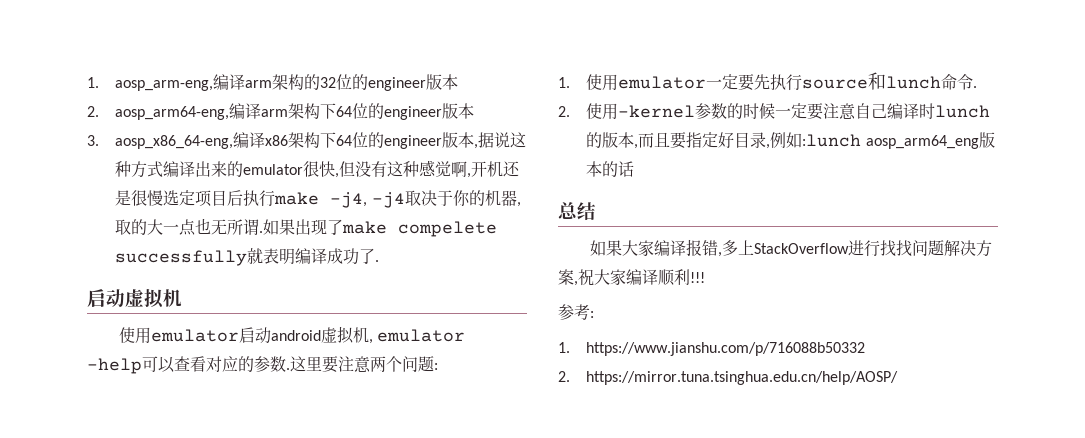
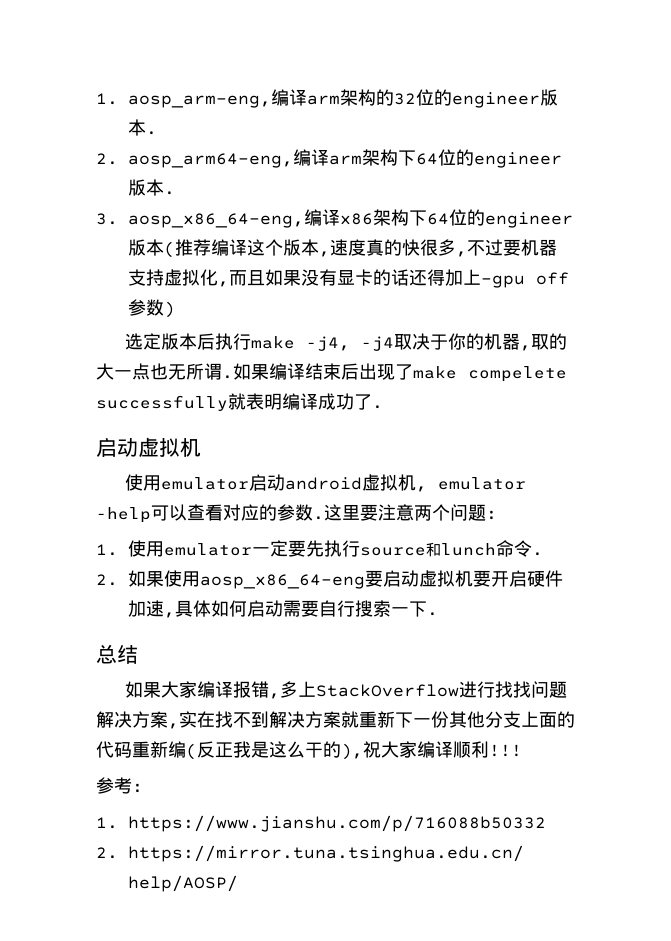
- 1. aosp_arm-eng,编译arm架构的32位的engineer版本
+ 1. aosp_arm-eng,编译arm架构的32位的engineer版本.
- 2. aosp_arm64-eng,编译arm架构下64位的engineer版本
+ 2. aosp_arm64-eng,编译arm架构下64位的engineer版本.
- 3. aosp_x86_64-eng,编译x86架构下64位的engineer版本,据说这种方式编译出来的emulator很快,但没有这种感觉啊,开机还是很慢选定项目后执行make -j4, -j4取决于你的机器,取的大一点也无所谓.
+ 3. aosp_x86_64-eng,编译x86架构下64位的engineer版本(推荐编译这个版本,速度真的快很多,不过要机器支持虚拟化,而且如果没有显卡的话还得加上-gpu off参数)
+ 选定版本后执行make -j4, -j4取决于你的机器,取的大一点也无所谓.
- 如果出现了make compelete successfully就表明编译成功了.
+ 如果编译结束后出现了make compelete successfully就表明编译成功了.
- 2.使用-kernel参数的时候一定要注意自己编译时lunch的版本,而且要指定好目录,例如:lunch aosp_arm64_eng版本的话
+ 2.如果使用aosp_x86_64-eng要启动虚拟机要开启硬件加速,具体如何启动需要自行搜索一下.
- 如果大家编译报错,多上StackOverflow进行找找问题解决方案,祝大家编译顺利!!!
+ 如果大家编译报错,多上StackOverflow进行找找问题解决方案,实在找不到解决方案就重新下一份其他分支上面的代码重新编(反正我是这么干的),祝大家编译顺利!!!

